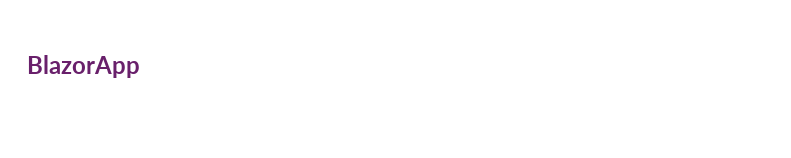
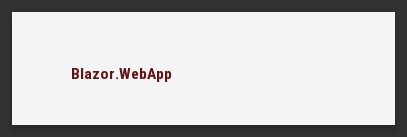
- BlazorApp
+ Blazor.WebApp

